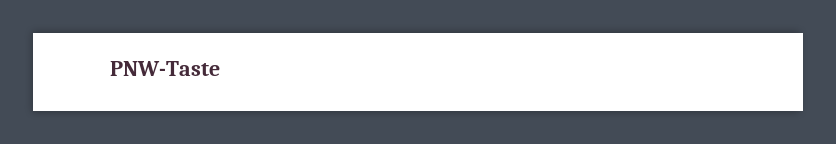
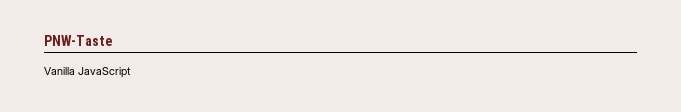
+ Vanilla JavaScript

